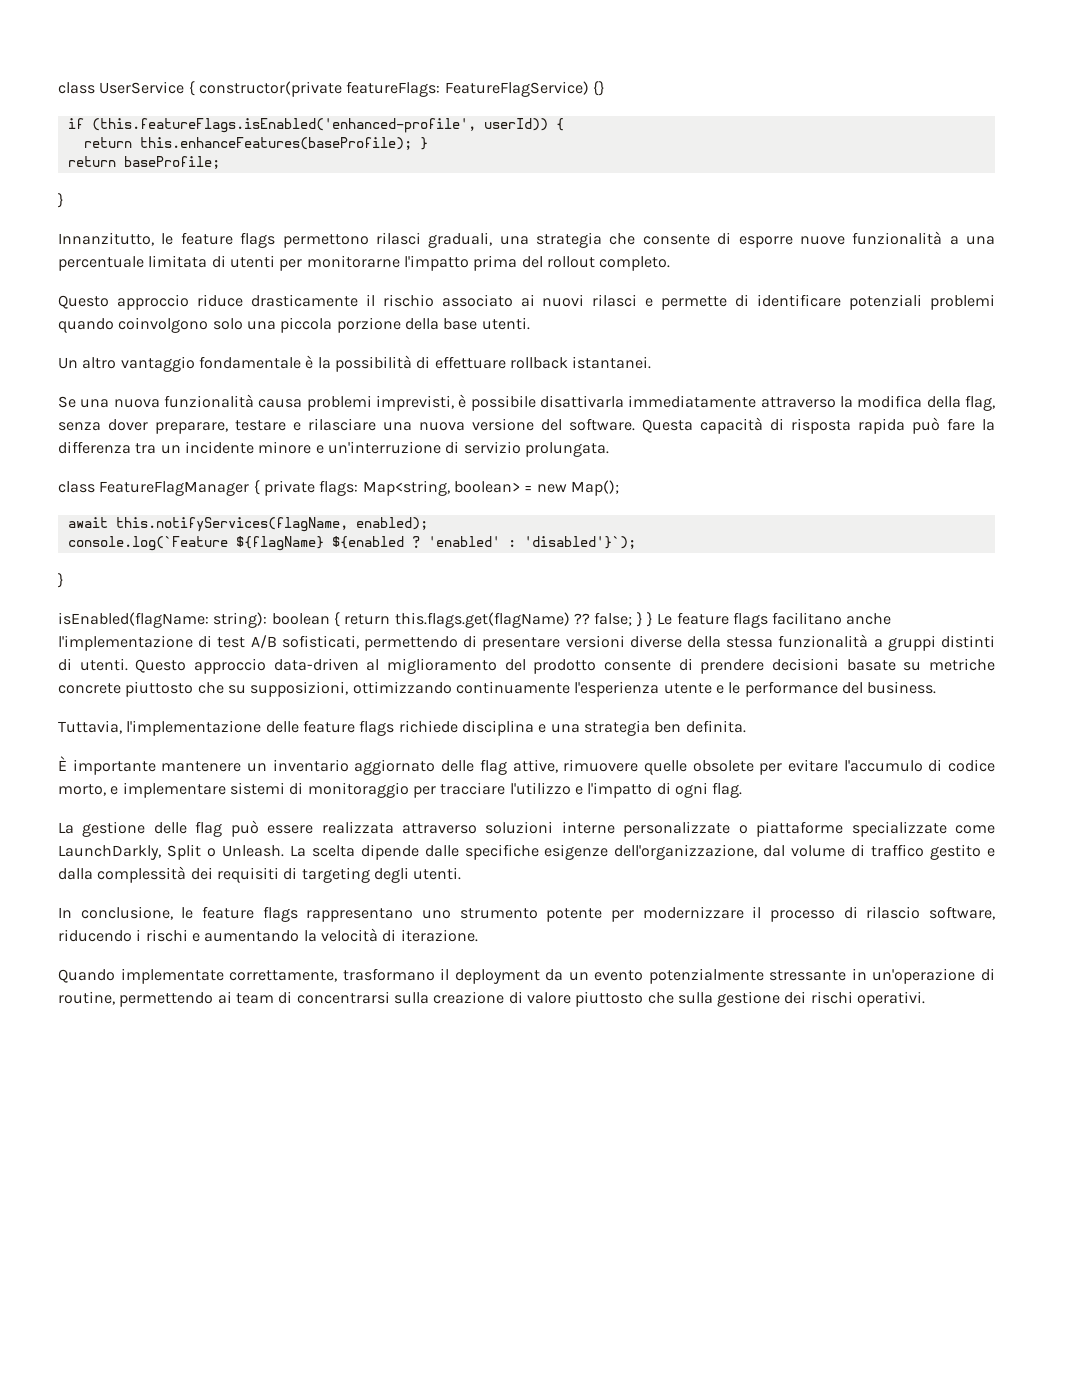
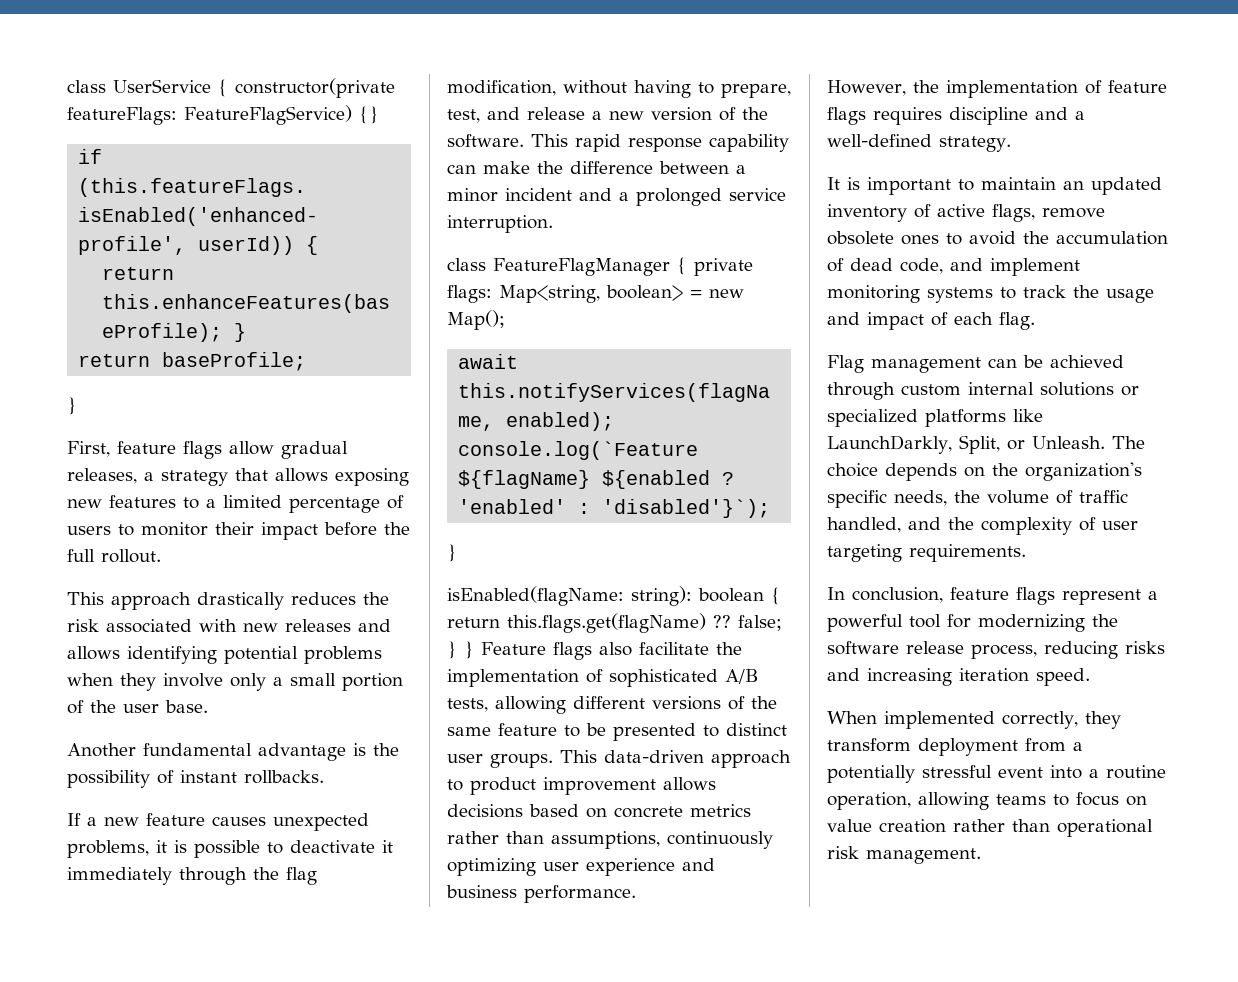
- Innanzitutto, le feature flags permettono rilasci graduali, una strategia che consente di esporre nuove funzionalità a una percentuale limitata di utenti per monitorarne l'impatto prima del rollout completo.
- Questo approccio riduce drasticamente il rischio associato ai nuovi rilasci e permette di identificare potenziali problemi quando coinvolgono solo una piccola porzione della base utenti.
- Un altro vantaggio fondamentale è la possibilità di effettuare rollback istantanei.
- Se una nuova funzionalità causa problemi imprevisti, è possibile disattivarla immediatamente attraverso la modifica della flag, senza dover preparare, testare e rilasciare una nuova versione del software. Questa capacità di risposta rapida può fare la differenza tra un incidente minore e un'interruzione di servizio prolungata.
+ First, feature flags allow gradual releases, a strategy that allows exposing new features to a limited percentage of users to monitor their impact before the full rollout.
+ This approach drastically reduces the risk associated with new releases and allows identifying potential problems when they involve only a small portion of the user base.
+ Another fundamental advantage is the possibility of instant rollbacks.
+ If a new feature causes unexpected problems, it is possible to deactivate it immediately through the flag modification, without having to prepare, test, and release a new version of the software. This rapid response capability can make the difference between a minor incident and a prolonged service interruption.
- isEnabled(flagName: string): boolean { return this.flags.get(flagName) ?? false; } } Le feature flags facilitano anche l'implementazione di test A/B sofisticati, permettendo di presentare versioni diverse della stessa funzionalità a gruppi distinti di utenti. Questo approccio data-driven al miglioramento del prodotto consente di prendere decisioni basate su metriche concrete piuttosto che su supposizioni, ottimizzando continuamente l'esperienza utente e le performance del business.
- Tuttavia, l'implementazione delle feature flags richiede disciplina e una strategia ben definita.
- È importante mantenere un inventario aggiornato delle flag attive, rimuovere quelle obsolete per evitare l'accumulo di codice morto, e implementare sistemi di monitoraggio per tracciare l'utilizzo e l'impatto di ogni flag.
- La gestione delle flag può essere realizzata attraverso soluzioni interne personalizzate o piattaforme specializzate come LaunchDarkly, Split o Unleash. La scelta dipende dalle specifiche esigenze dell'organizzazione, dal volume di traffico gestito e dalla complessità dei requisiti di targeting degli utenti.
- In conclusione, le feature flags rappresentano uno strumento potente per modernizzare il processo di rilascio software, riducendo i rischi e aumentando la velocità di iterazione.
- Quando implementate correttamente, trasformano il deployment da un evento potenzialmente stressante in un'operazione di routine, permettendo ai team di concentrarsi sulla creazione di valore piuttosto che sulla gestione dei rischi operativi.
+ isEnabled(flagName: string): boolean { return this.flags.get(flagName) ?? false; } } Feature flags also facilitate the implementation of sophisticated A/B tests, allowing different versions of the same feature to be presented to distinct user groups. This data-driven approach to product improvement allows decisions based on concrete metrics rather than assumptions, continuously optimizing user experience and business performance.
+ However, the implementation of feature flags requires discipline and a well-defined strategy.
+ It is important to maintain an updated inventory of active flags, remove obsolete ones to avoid the accumulation of dead code, and implement monitoring systems to track the usage and impact of each flag.
+ Flag management can be achieved through custom internal solutions or specialized platforms like LaunchDarkly, Split, or Unleash. The choice depends on the organization's specific needs, the volume of traffic handled, and the complexity of user targeting requirements.
+ In conclusion, feature flags represent a powerful tool for modernizing the software release process, reducing risks and increasing iteration speed.
+ When implemented correctly, they transform deployment from a potentially stressful event into a routine operation, allowing teams to focus on value creation rather than operational risk management.

